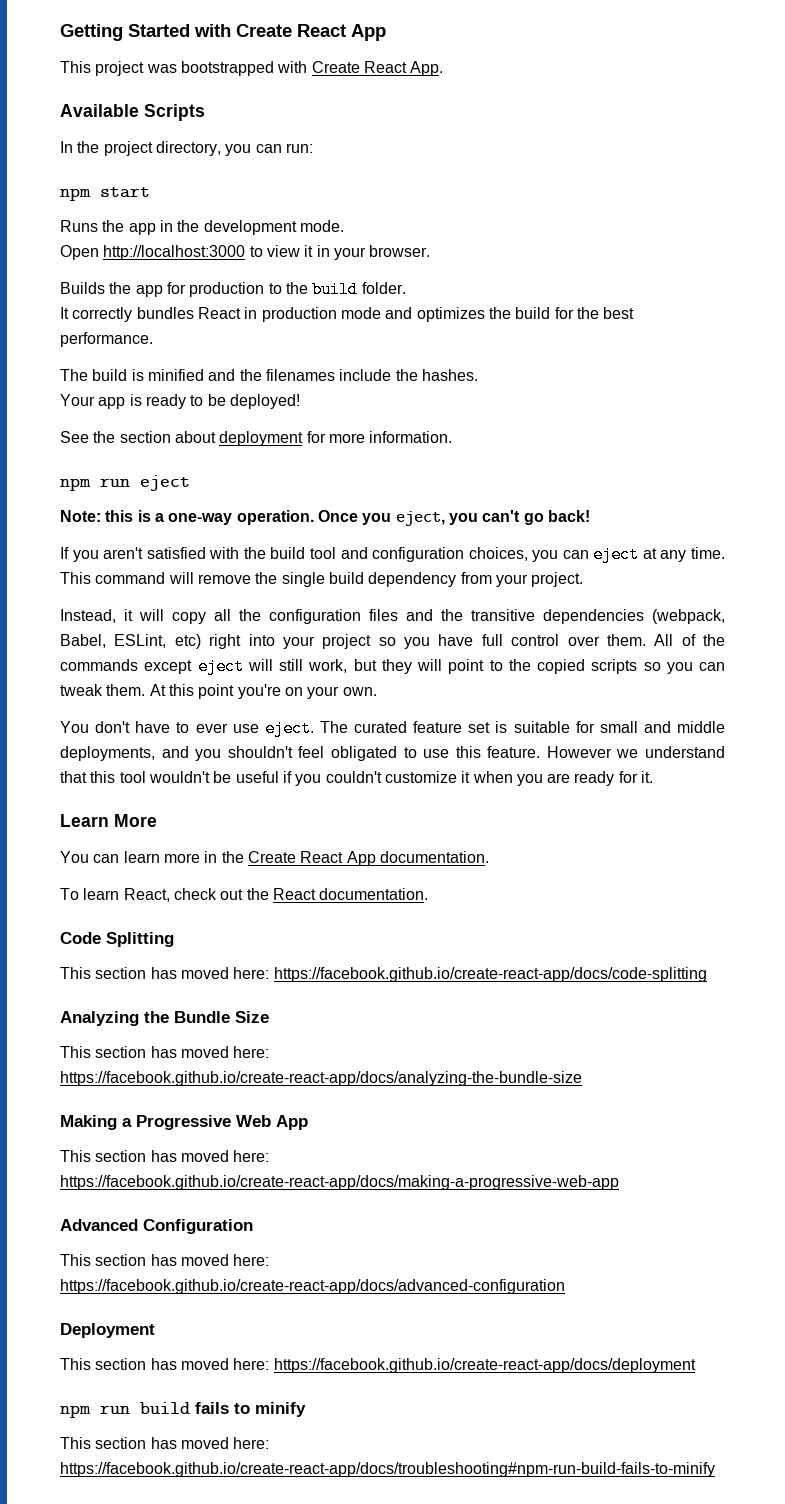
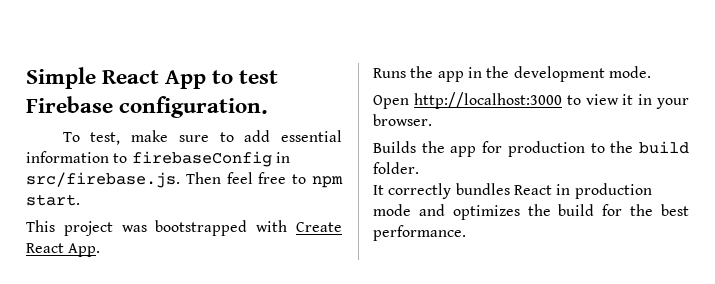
- Getting Started with Create React App
+ Simple React App to test Firebase configuration.
+ To test, make sure to add essential information to firebaseConfig in src/firebase.js. Then feel free to npm start.
- Available Scripts
- In the project directory, you can run:
- npm start
- The build is minified and the filenames include the hashes.
- Your app is ready to be deployed!
- See the section about deployment for more information.
- npm run eject
- Note: this is a one-way operation. Once you eject, you can't go back!
- If you aren't satisfied with the build tool and configuration choices, you can eject at any time. This command will remove the single build dependency from your project.
- Instead, it will copy all the configuration files and the transitive dependencies (webpack, Babel, ESLint, etc) right into your project so you have full control over them. All of the commands except eject will still work, but they will point to the copied scripts so you can tweak them. At this point you're on your own.
- You don't have to ever use eject. The curated feature set is suitable for small and middle deployments, and you shouldn't feel obligated to use this feature. However we understand that this tool wouldn't be useful if you couldn't customize it when you are ready for it.
- Learn More
- You can learn more in the Create React App documentation.
- To learn React, check out the React documentation.
- Code Splitting
- This section has moved here: https://facebook.github.io/create-react-app/docs/code-splitting
- Analyzing the Bundle Size
- This section has moved here: https://facebook.github.io/create-react-app/docs/analyzing-the-bundle-size
- Making a Progressive Web App
- This section has moved here: https://facebook.github.io/create-react-app/docs/making-a-progressive-web-app
- Advanced Configuration
- This section has moved here: https://facebook.github.io/create-react-app/docs/advanced-configuration
- Deployment
- This section has moved here: https://facebook.github.io/create-react-app/docs/deployment
- npm run build fails to minify
- This section has moved here: https://facebook.github.io/create-react-app/docs/troubleshooting#npm-run-build-fails-to-minify

